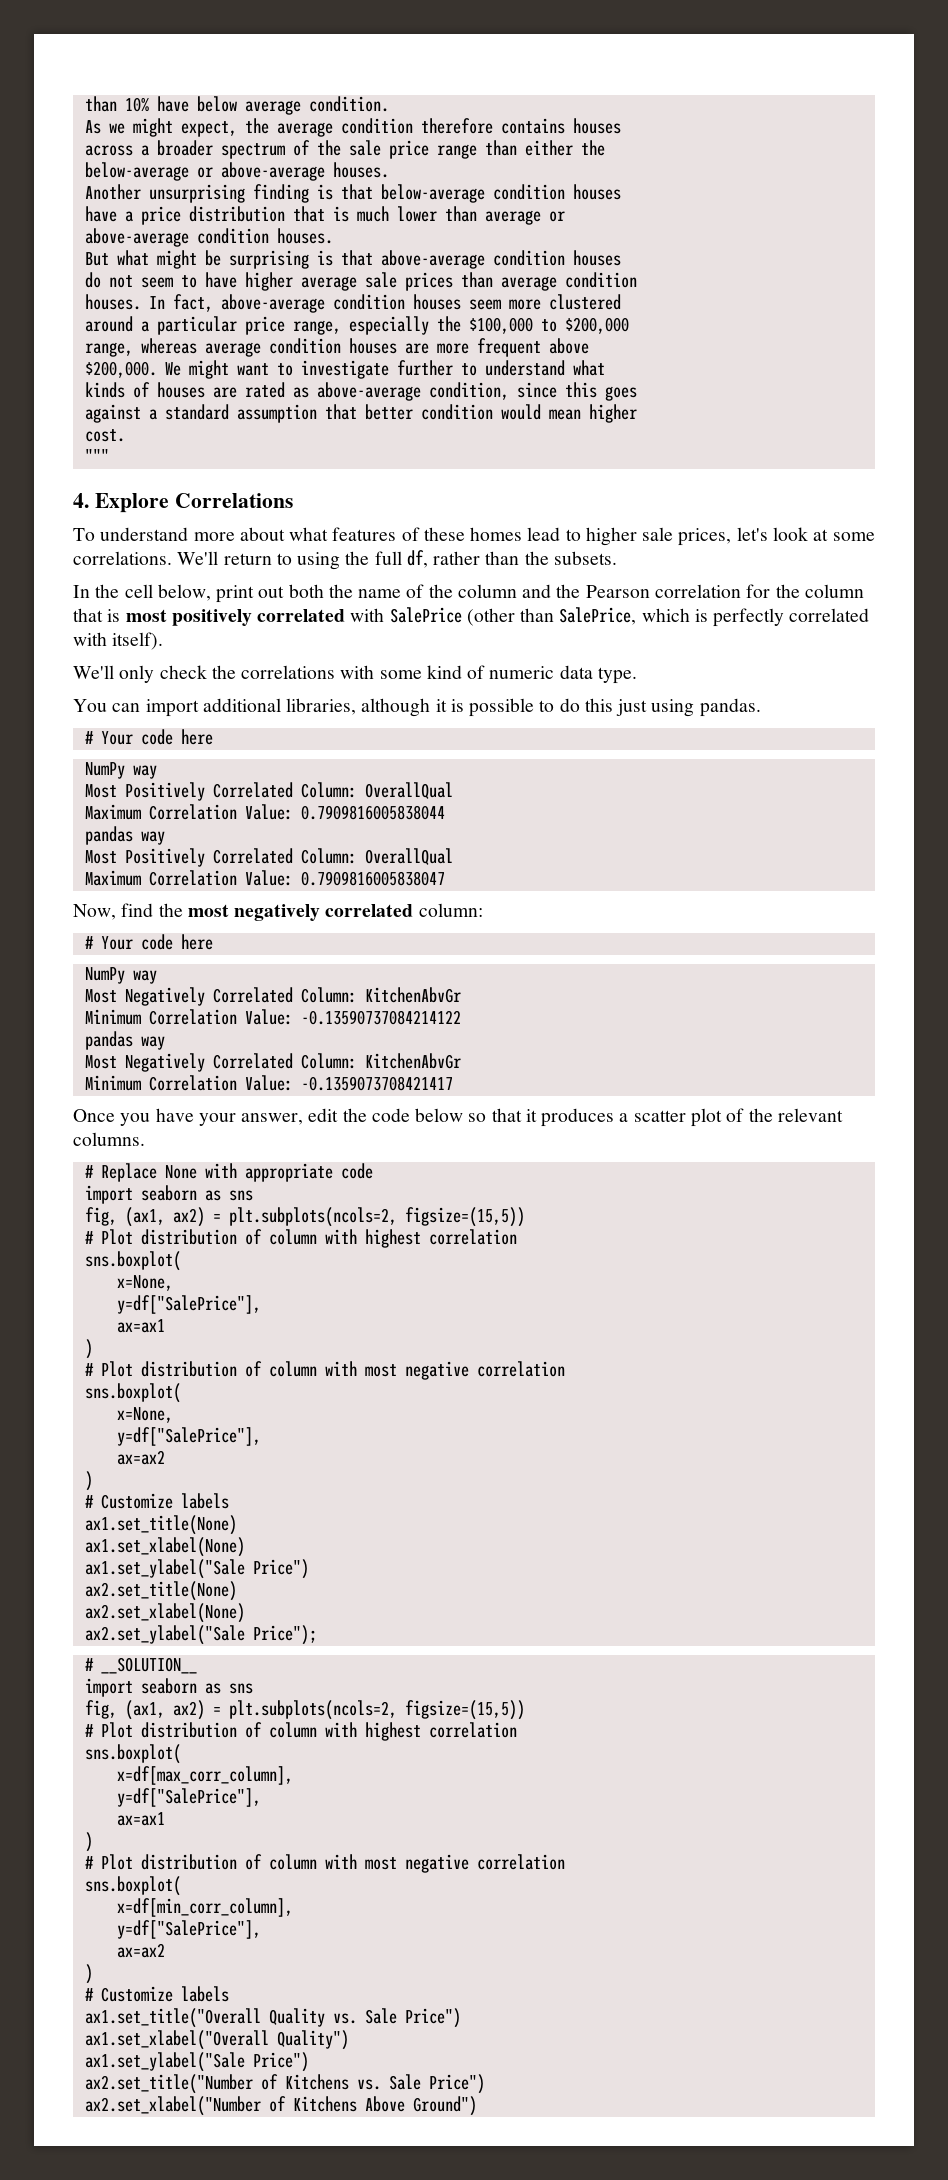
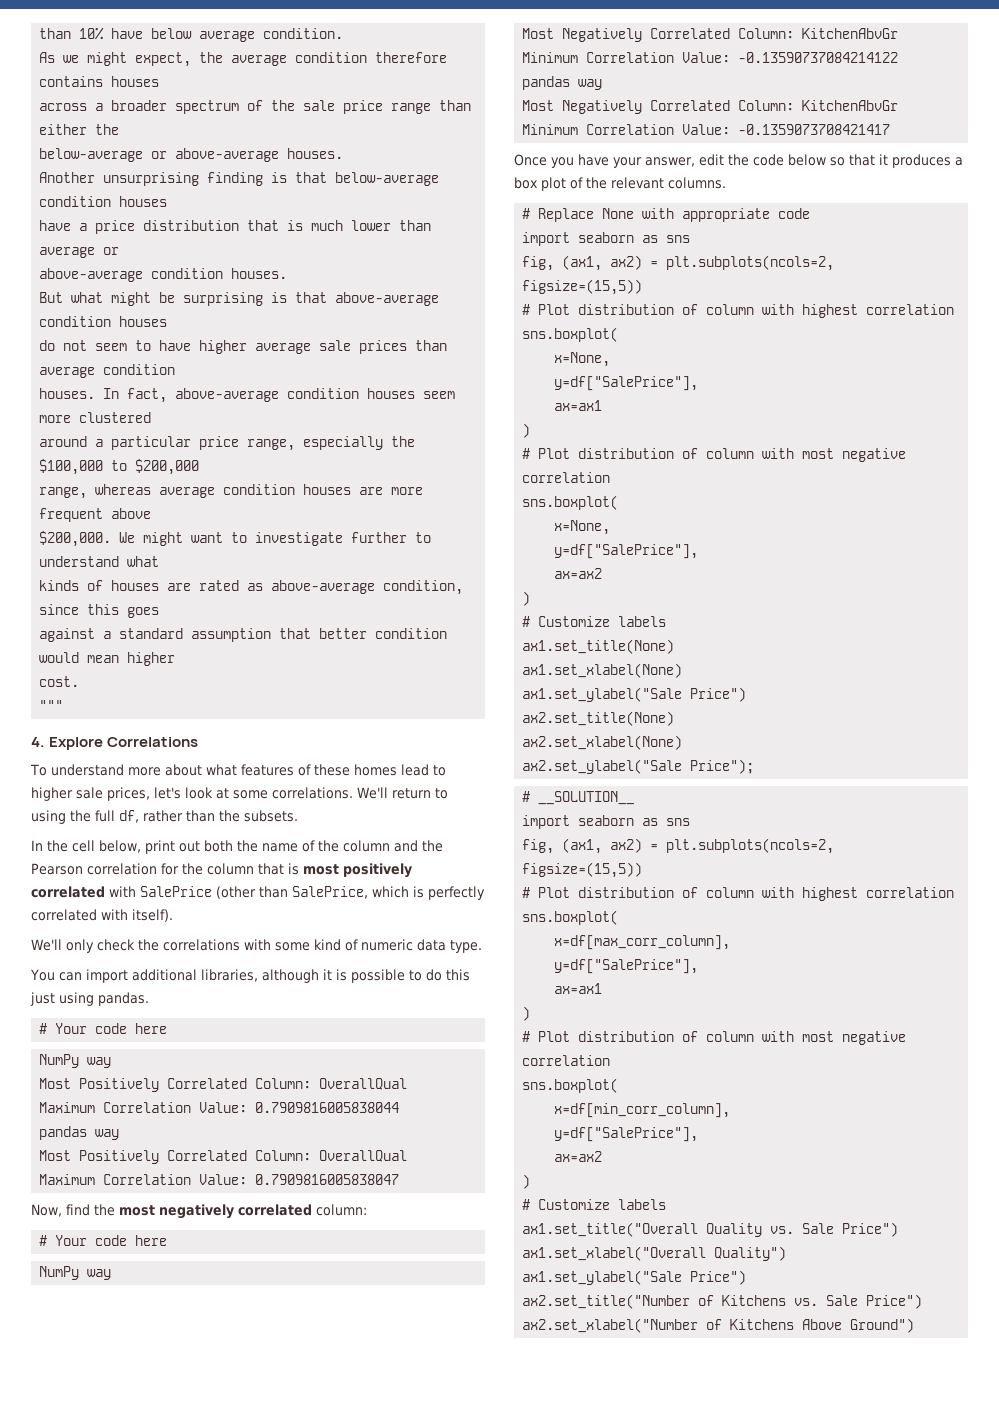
- Once you have your answer, edit the code below so that it produces a scatter plot of the relevant columns.
+ Once you have your answer, edit the code below so that it produces a box plot of the relevant columns.

